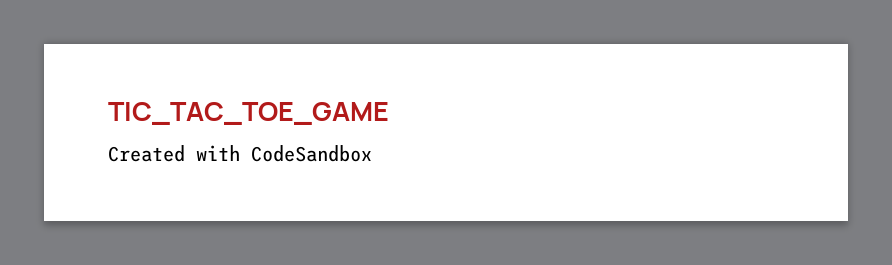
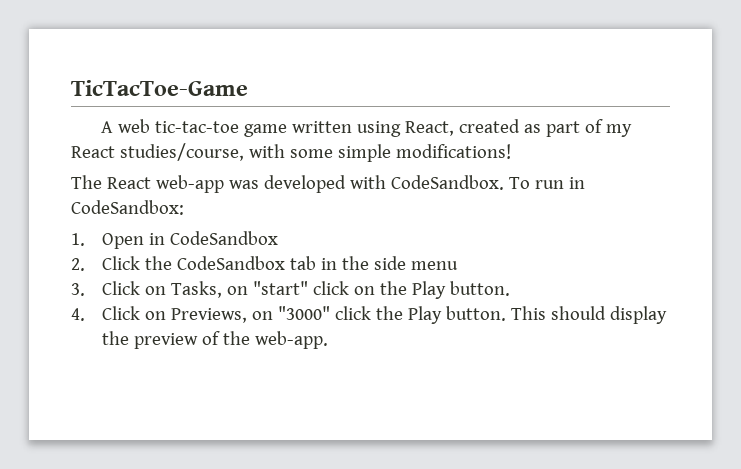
- TIC_TAC_TOE_GAME
- Created with CodeSandbox
+ TicTacToe-Game
+ A web tic-tac-toe game written using React, created as part of my React studies/course, with some simple modifications!
+ The React web-app was developed with CodeSandbox. To run in CodeSandbox:
+ 1. Open in CodeSandbox
+ 2. Click the CodeSandbox tab in the side menu
+ 3. Click on Tasks, on "start" click on the Play button.
+ 4. Click on Previews, on "3000" click the Play button. This should display the preview of the web-app.

